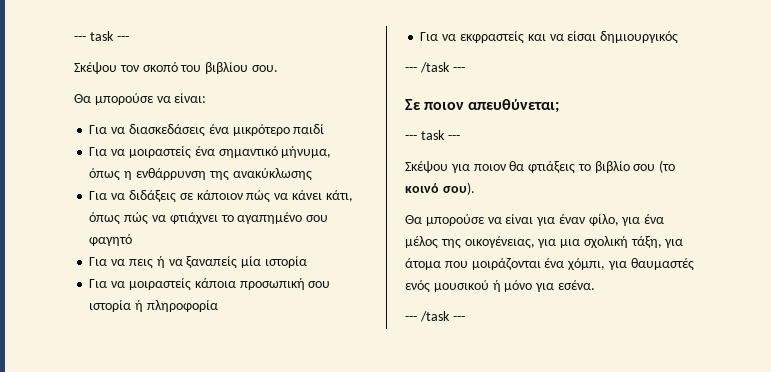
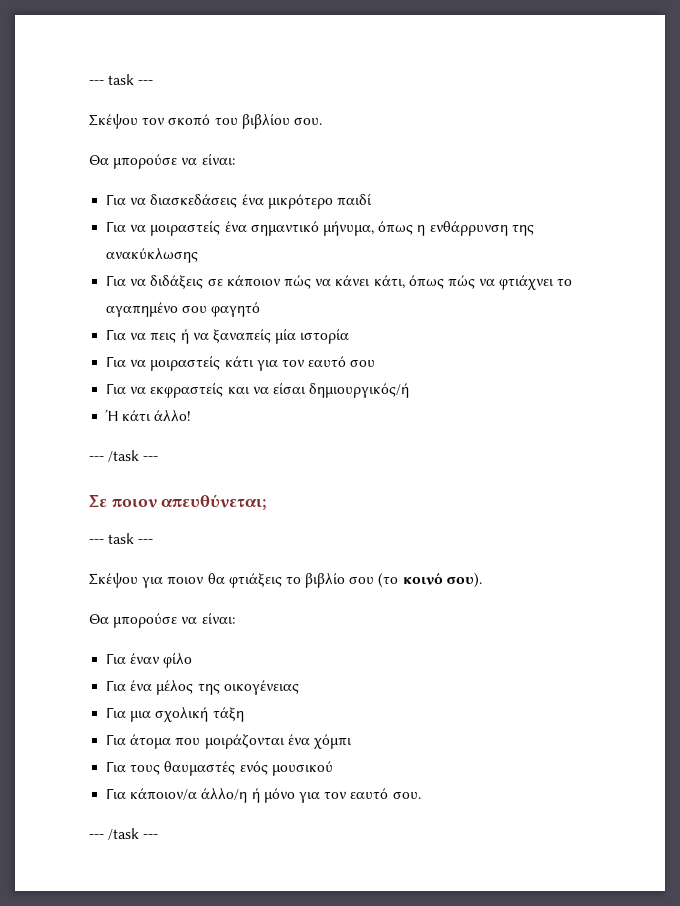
- Για να μοιραστείς κάποια προσωπική σου ιστορία ή πληροφορία
+ Για να μοιραστείς κάτι για τον εαυτό σου
- Για να εκφραστείς και να είσαι δημιουργικός
+ Για να εκφραστείς και να είσαι δημιουργικός/ή
+ Ή κάτι άλλο!
  Σκέψου για ποιον θα φτιάξεις το βιβλίο σου (το κοινό σου).
- Θα μπορούσε να είναι για έναν φίλο, για ένα μέλος της οικογένειας, για μια σχολική τάξη, για άτομα που μοιράζονται ένα χόμπι, για θαυμαστές ενός μουσικού ή μόνο για εσένα.
+ Θα μπορούσε να είναι:
+ Για έναν φίλο
+ Για ένα μέλος της οικογένειας
+ Για μια σχολική τάξη
+ Για άτομα που μοιράζονται ένα χόμπι
+ Για τους θαυμαστές ενός μουσικού
+ Για κάποιον/α άλλο/η ή μόνο για τον εαυτό σου.

